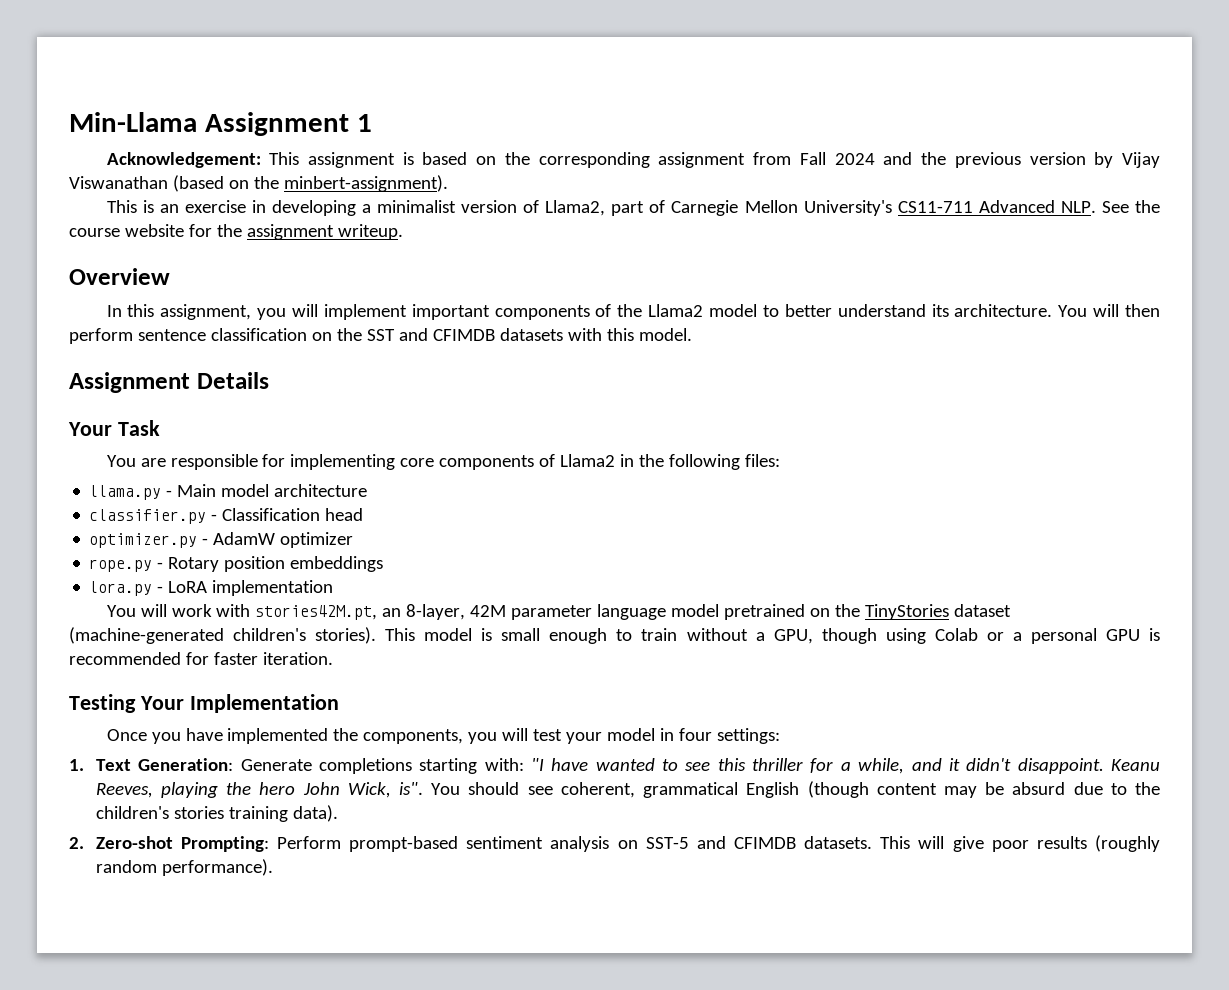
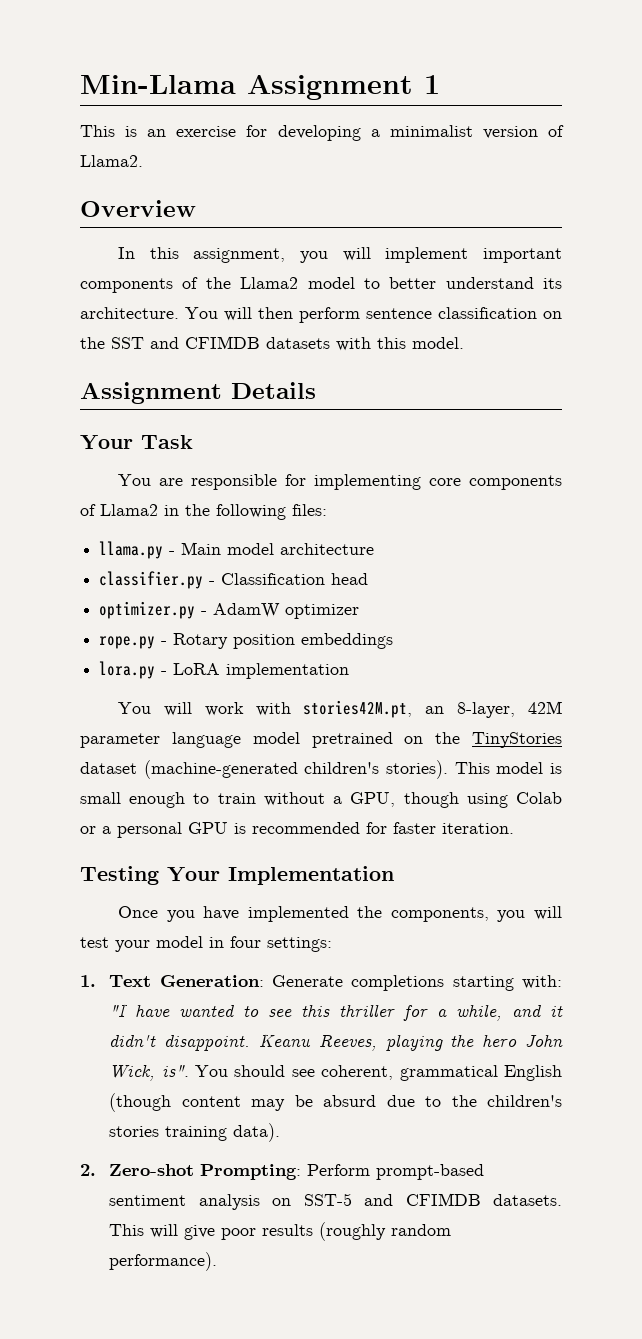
- Acknowledgement: This assignment is based on the corresponding assignment from Fall 2024 and the previous version by Vijay Viswanathan (based on the minbert-assignment).
- This is an exercise in developing a minimalist version of Llama2, part of Carnegie Mellon University's CS11-711 Advanced NLP. See the course website for the assignment writeup.
+ This is an exercise for developing a minimalist version of Llama2.

